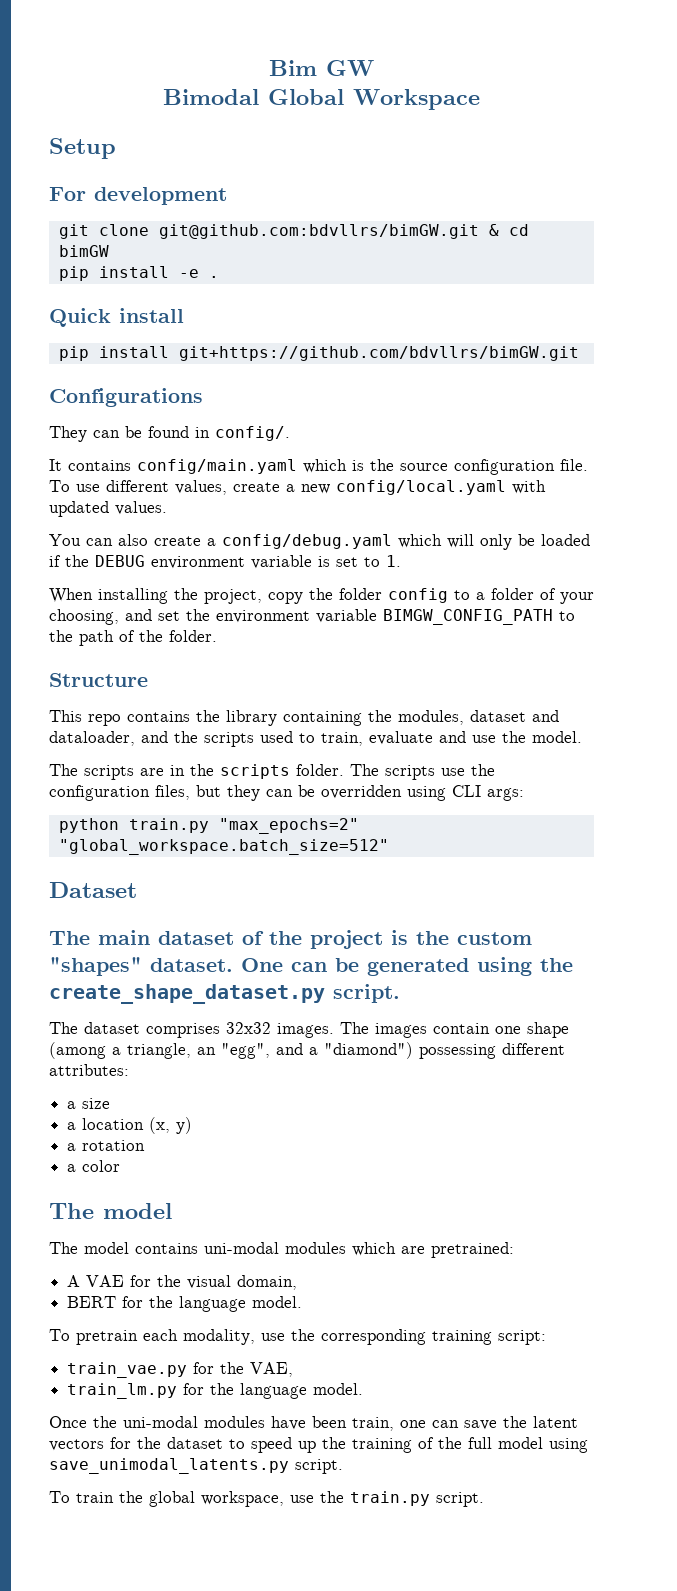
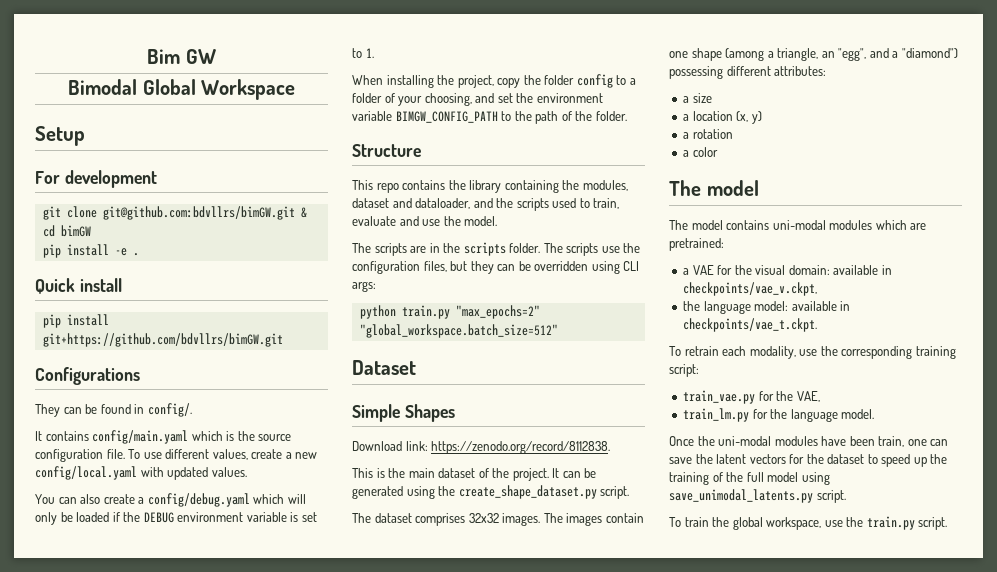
- The main dataset of the project is the custom "shapes" dataset. One can be generated using the create_shape_dataset.py script.
+ Simple Shapes
+ Download link: https://zenodo.org/record/8112838.
+ This is the main dataset of the project. It can be generated using the create_shape_dataset.py script.
- A VAE for the visual domain,
- BERT for the language model.
- To pretrain each modality, use the corresponding training script:
+ a VAE for the visual domain: available in checkpoints/vae_v.ckpt,
+ the language model: available in checkpoints/vae_t.ckpt.
+ To retrain each modality, use the corresponding training script:

